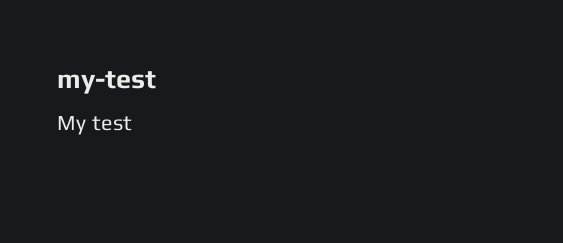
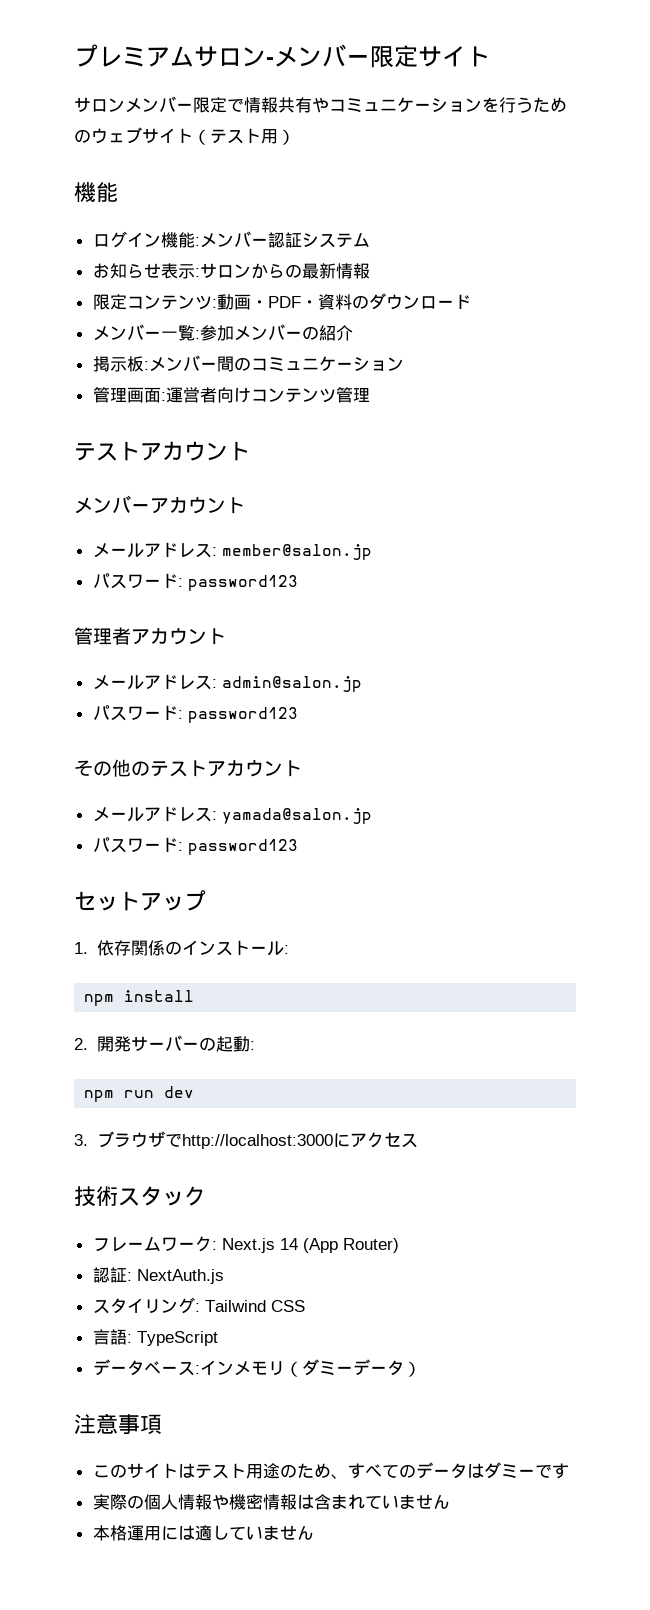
- my-test
- My test
+ プレミアムサロン-メンバー限定サイト
+ サロンメンバー限定で情報共有やコミュニケーションを行うためのウェブサイト（テスト用）
+ 機能
+ ログイン機能:メンバー認証システム
+ お知らせ表示:サロンからの最新情報
+ 限定コンテンツ:動画・PDF・資料のダウンロード
+ メンバー一覧:参加メンバーの紹介
+ 掲示板:メンバー間のコミュニケーション
+ 管理画面:運営者向けコンテンツ管理
+ テストアカウント
+ メンバーアカウント
+ メールアドレス: member@salon.jp
+ パスワード: password123
+ 管理者アカウント
+ メールアドレス: admin@salon.jp
+ パスワード: password123
+ その他のテストアカウント
+ メールアドレス: yamada@salon.jp
+ パスワード: password123
+ セットアップ
+ 1.依存関係のインストール:
+ npm install
+ 2.開発サーバーの起動:
+ npm run dev
+ 3.ブラウザでhttp://localhost:3000にアクセス
+ 技術スタック
+ フレームワーク: Next.js 14 (App Router)
+ 認証: NextAuth.js
+ スタイリング: Tailwind CSS
+ 言語: TypeScript
+ データベース:インメモリ（ダミーデータ）
+ 注意事項
+ このサイトはテスト用途のため、すべてのデータはダミーです
+ 実際の個人情報や機密情報は含まれていません
+ 本格運用には適していません

